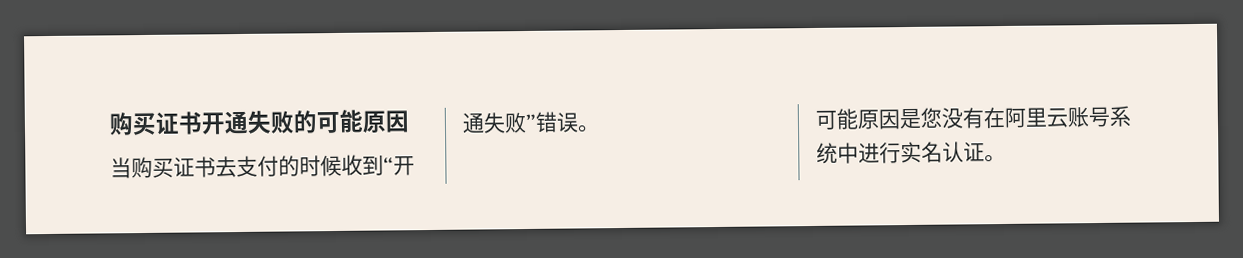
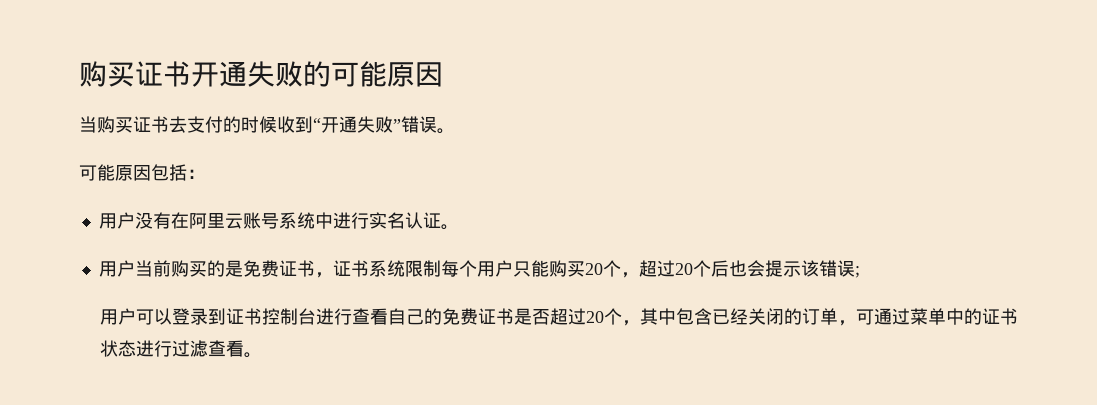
- 可能原因是您没有在阿里云账号系统中进行实名认证。
+ 可能原因包括：
+ 用户没有在阿里云账号系统中进行实名认证。
+ 用户当前购买的是免费证书，证书系统限制每个用户只能购买20个，超过20个后也会提示该错误;
+ 用户可以登录到证书控制台进行查看自己的免费证书是否超过20个，其中包含已经关闭的订单，可通过菜单中的证书状态进行过滤查看。

